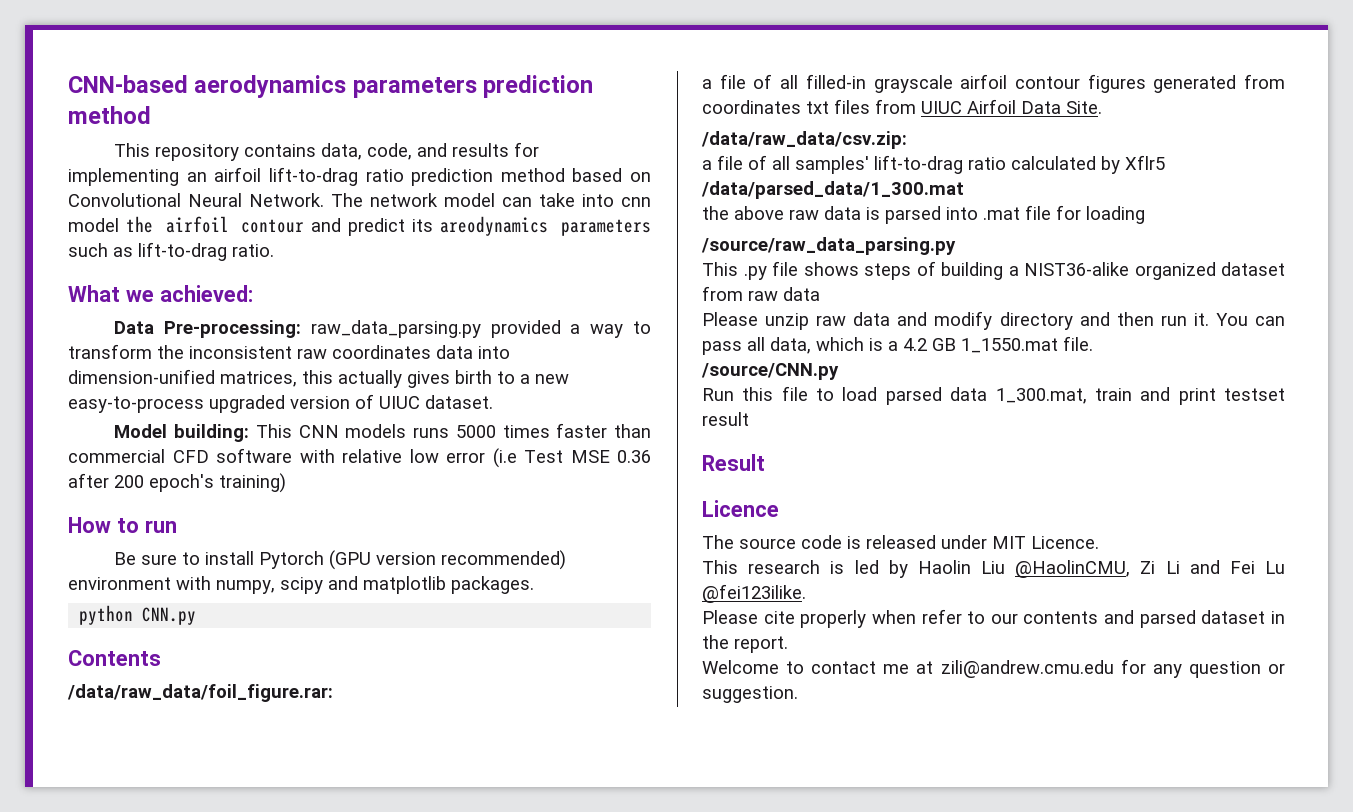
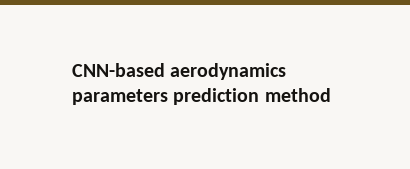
- This repository contains data, code, and results for implementing an airfoil lift-to-drag ratio prediction method based on Convolutional Neural Network. The network model can take into cnn model the airfoil contour and predict its areodynamics parameters such as lift-to-drag ratio.
- What we achieved:
- Data Pre-processing: raw_data_parsing.py provided a way to transform the inconsistent raw coordinates data into dimension-unified matrices, this actually gives birth to a new easy-to-process upgraded version of UIUC dataset.
- Model building: This CNN models runs 5000 times faster than commercial CFD software with relative low error (i.e Test MSE 0.36 after 200 epoch's training)
- How to run
- Be sure to install Pytorch (GPU version recommended) environment with numpy, scipy and matplotlib packages.
- python CNN.py
- Contents
- /data/raw_data/foil_figure.rar:
- a file of all filled-in grayscale airfoil contour figures generated from coordinates txt files from UIUC Airfoil Data Site.
- /data/raw_data/csv.zip:
- a file of all samples' lift-to-drag ratio calculated by Xflr5 /data/parsed_data/1_300.mat
- the above raw data is parsed into .mat file for loading
- /source/raw_data_parsing.py
- This .py file shows steps of building a NIST36-alike organized dataset from raw data
- Please unzip raw data and modify directory and then run it. You can pass all data, which is a 4.2 GB 1_1550.mat file.
- /source/CNN.py
- Run this file to load parsed data 1_300.mat, train and print testset result
- Result
- Licence
- The source code is released under MIT Licence.
- This research is led by Haolin Liu @HaolinCMU, Zi Li and Fei Lu @fei123ilike.
- Please cite properly when refer to our contents and parsed dataset in the report.
- Welcome to contact me at zili@andrew.cmu.edu for any question or suggestion.

